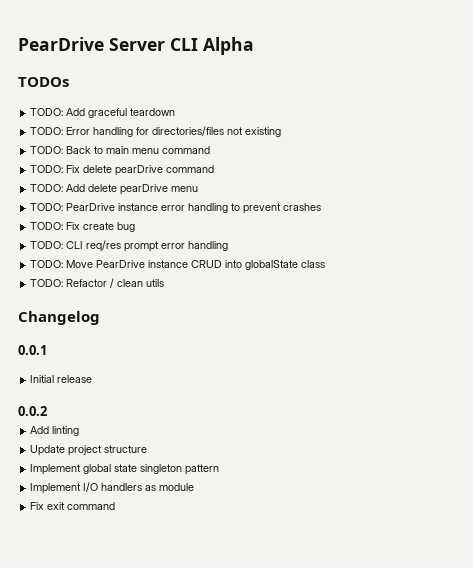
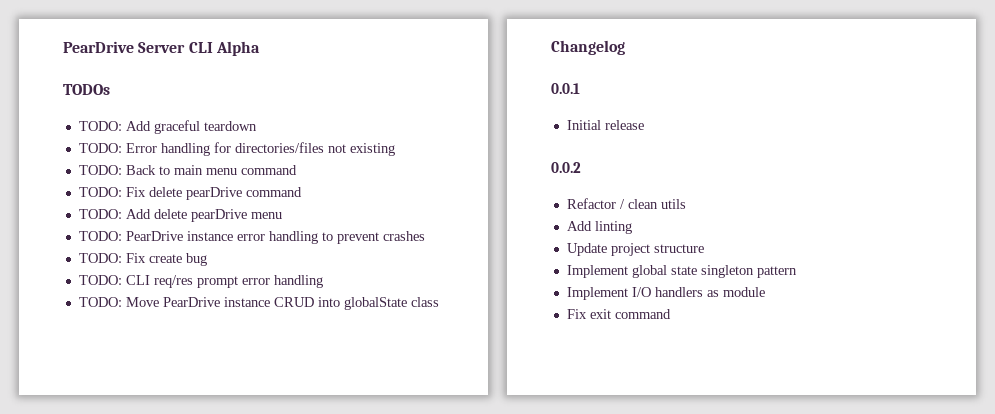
- TODO: Refactor / clean utils
+ Refactor / clean utils

